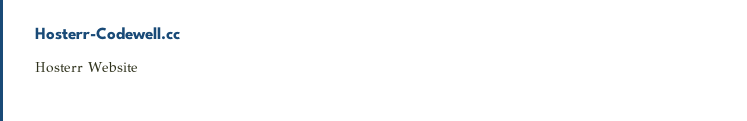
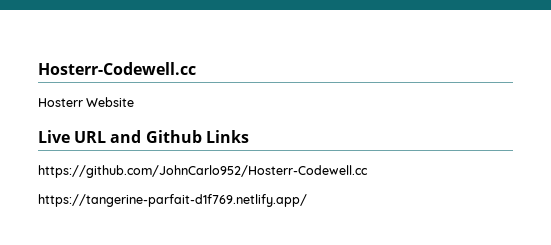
+ Live URL and Github Links
+ https://github.com/JohnCarlo952/Hosterr-Codewell.cc
+ https://tangerine-parfait-d1f769.netlify.app/

